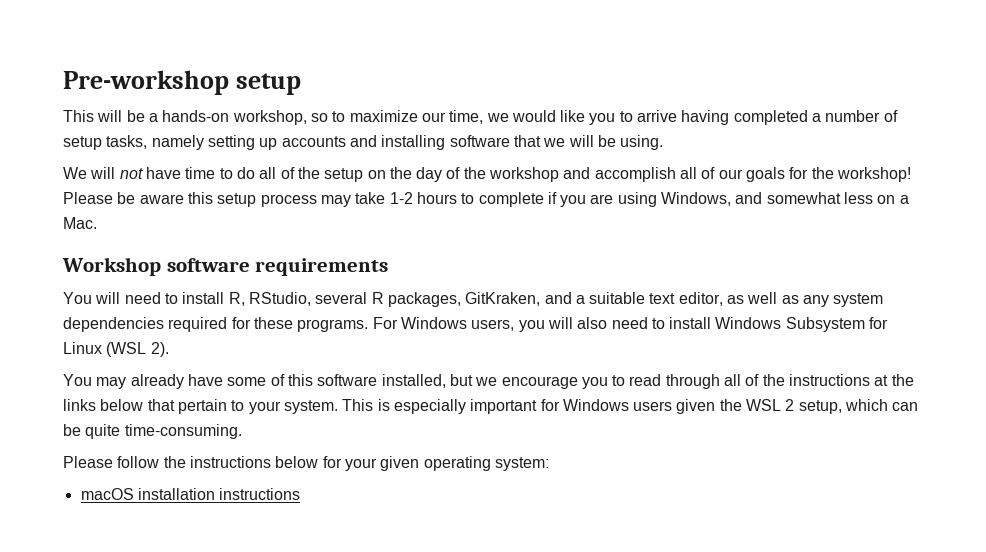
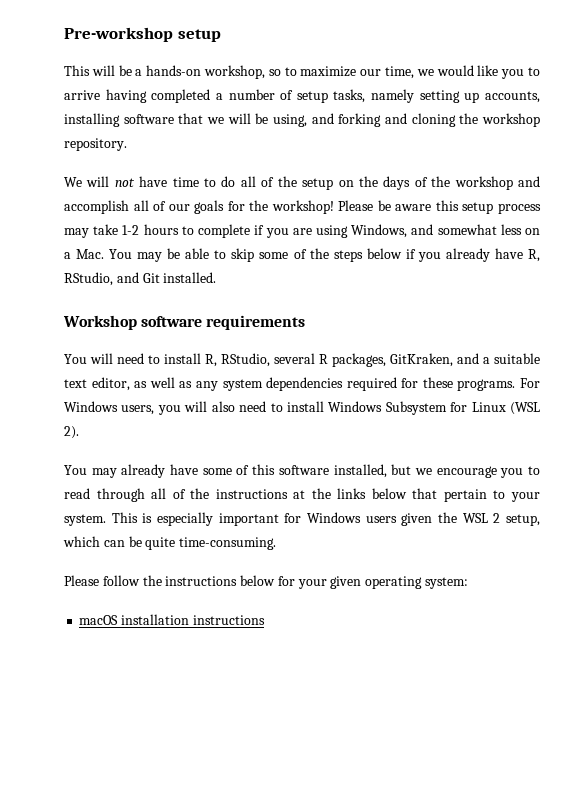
- This will be a hands-on workshop, so to maximize our time, we would like you to arrive having completed a number of setup tasks, namely setting up accounts and installing software that we will be using.
+ This will be a hands-on workshop, so to maximize our time, we would like you to arrive having completed a number of setup tasks, namely setting up accounts, installing software that we will be using, and forking and cloning the workshop repository.
- We will not have time to do all of the setup on the day of the workshop and accomplish all of our goals for the workshop!
+ We will not have time to do all of the setup on the days of the workshop and accomplish all of our goals for the workshop!
- Please be aware this setup process may take 1-2 hours to complete if you are using Windows, and somewhat less on a Mac.
+ Please be aware this setup process may take 1-2 hours to complete if you are using Windows, and somewhat less on a Mac. You may be able to skip some of the steps below if you already have R, RStudio, and Git installed.

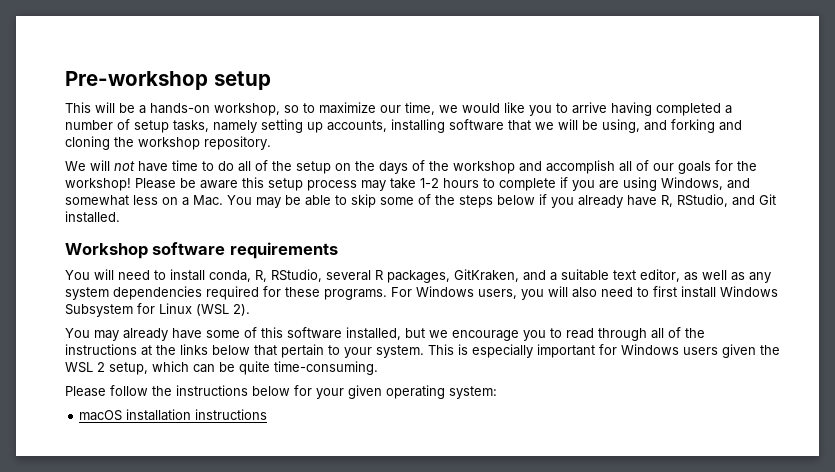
- You will need to install R, RStudio, several R packages, GitKraken, and a suitable text editor, as well as any system dependencies required for these programs.
+ You will need to install conda, R, RStudio, several R packages, GitKraken, and a suitable text editor, as well as any system dependencies required for these programs.
- For Windows users, you will also need to install Windows Subsystem for Linux (WSL 2).
+ For Windows users, you will also need to first install Windows Subsystem for Linux (WSL 2).

